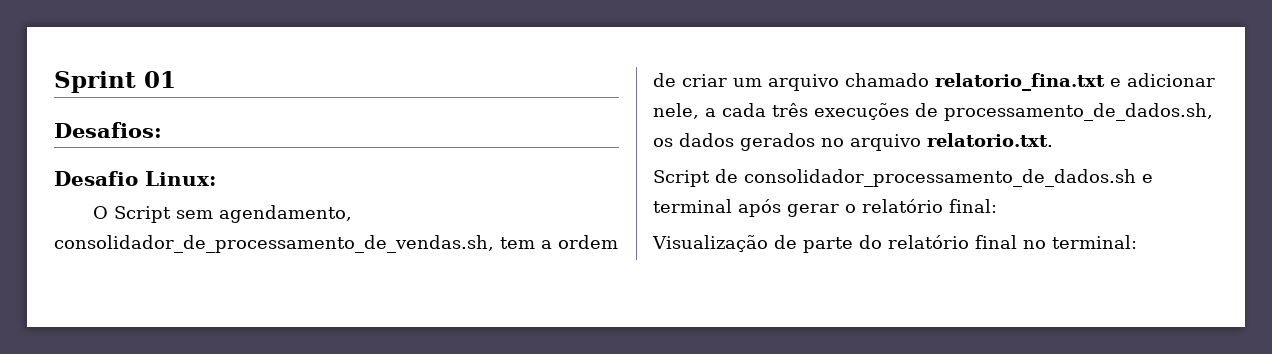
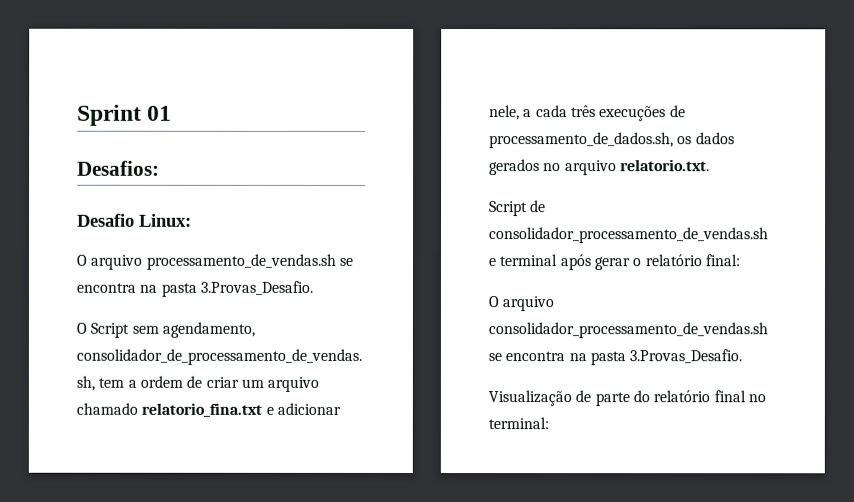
+ O arquivo processamento_de_vendas.sh se encontra na pasta 3.Provas_Desafio.
- Script de consolidador_processamento_de_dados.sh e terminal após gerar o relatório final:
+ Script de consolidador_processamento_de_vendas.sh e terminal após gerar o relatório final:
+ O arquivo consolidador_processamento_de_vendas.sh se encontra na pasta 3.Provas_Desafio.

